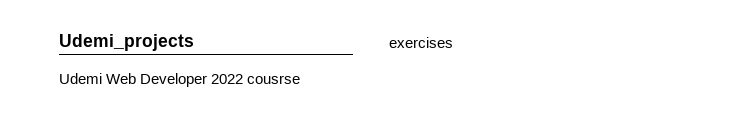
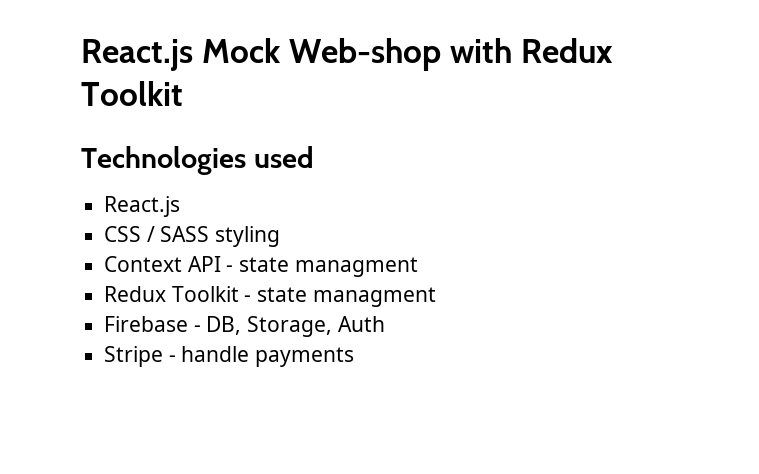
- Udemi_projects
- Udemi Web Developer 2022 cousrse exercises
+ React.js Mock Web-shop with Redux Toolkit
+ Technologies used
+ React.js
+ CSS / SASS styling
+ Context API - state managment
+ Redux Toolkit - state managment
+ Firebase - DB, Storage, Auth
+ Stripe - handle payments

